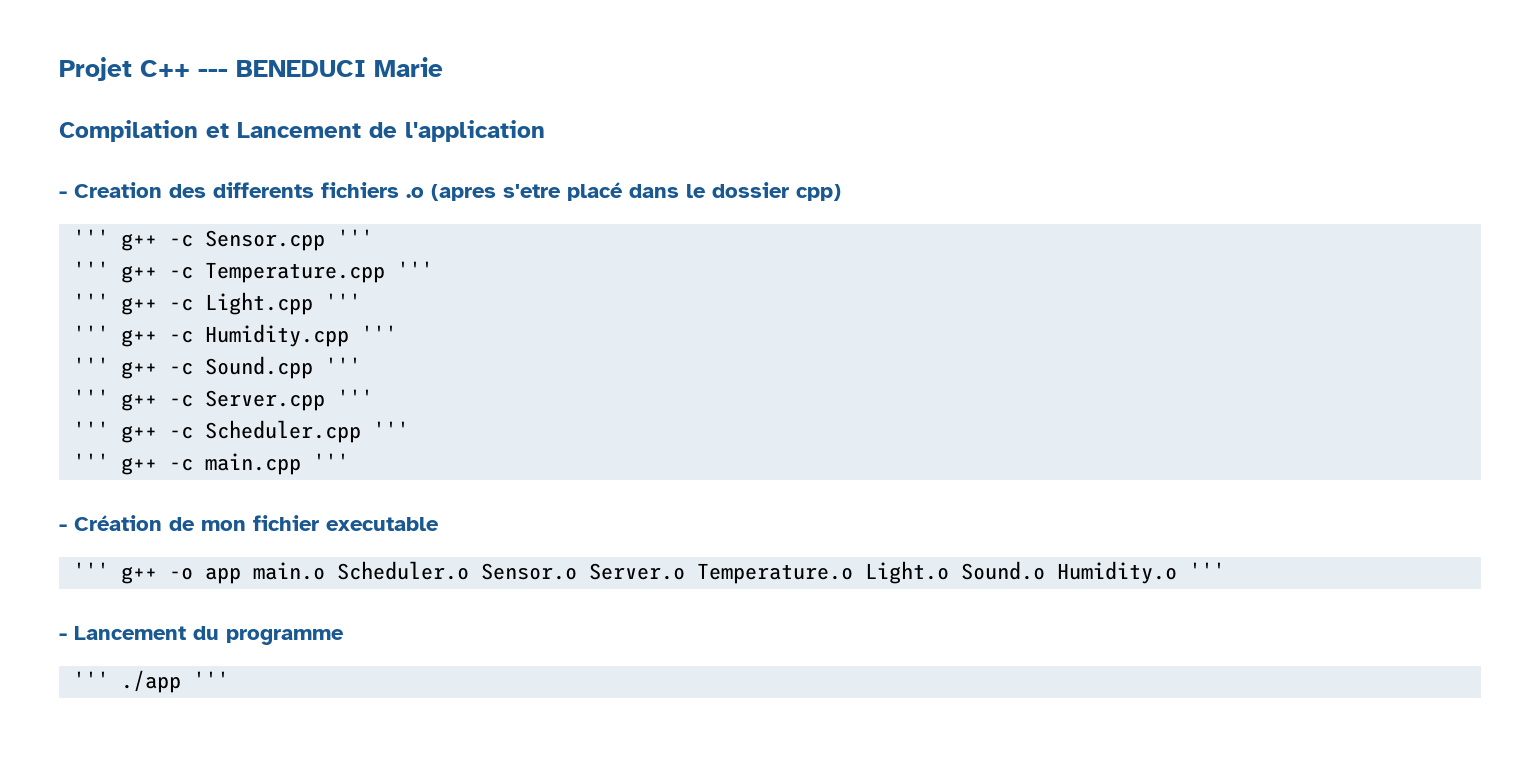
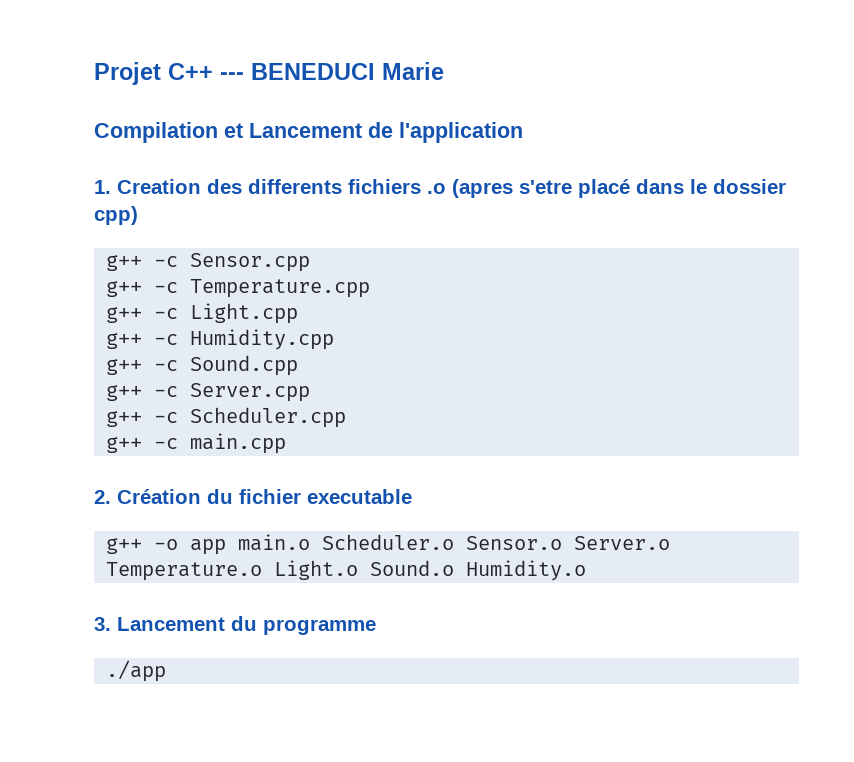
- - Creation des differents fichiers .o (apres s'etre placé dans le dossier cpp)
+ 1. Creation des differents fichiers .o (apres s'etre placé dans le dossier cpp)
- ''' g++ -c Sensor.cpp '''
- ''' g++ -c Temperature.cpp '''
- ''' g++ -c Light.cpp '''
- ''' g++ -c Humidity.cpp '''
- ''' g++ -c Sound.cpp '''
- ''' g++ -c Server.cpp '''
- ''' g++ -c Scheduler.cpp '''
- ''' g++ -c main.cpp '''
- - Création de mon fichier executable
+ g++ -c Sensor.cpp
+ g++ -c Temperature.cpp
+ g++ -c Light.cpp
+ g++ -c Humidity.cpp
+ g++ -c Sound.cpp
+ g++ -c Server.cpp
+ g++ -c Scheduler.cpp
+ g++ -c main.cpp
+ 2. Création du fichier executable
- ''' g++ -o app main.o Scheduler.o Sensor.o Server.o Temperature.o Light.o Sound.o Humidity.o '''
- - Lancement du programme
+ g++ -o app main.o Scheduler.o Sensor.o Server.o Temperature.o Light.o Sound.o Humidity.o
+ 3. Lancement du programme
- ''' ./app '''
+ ./app

